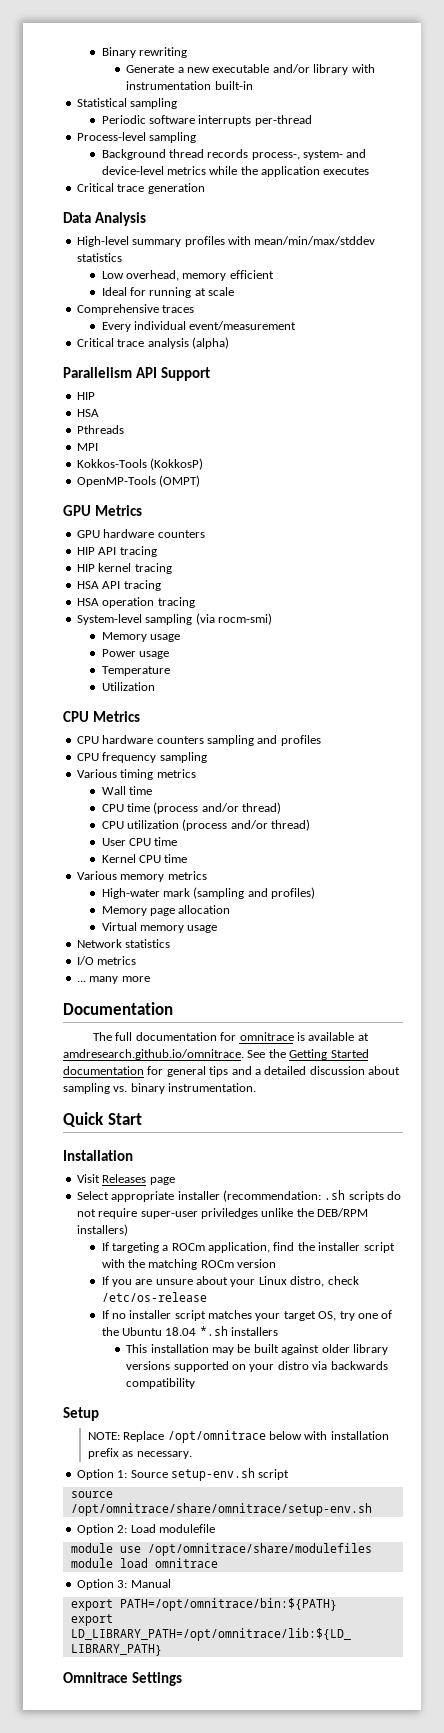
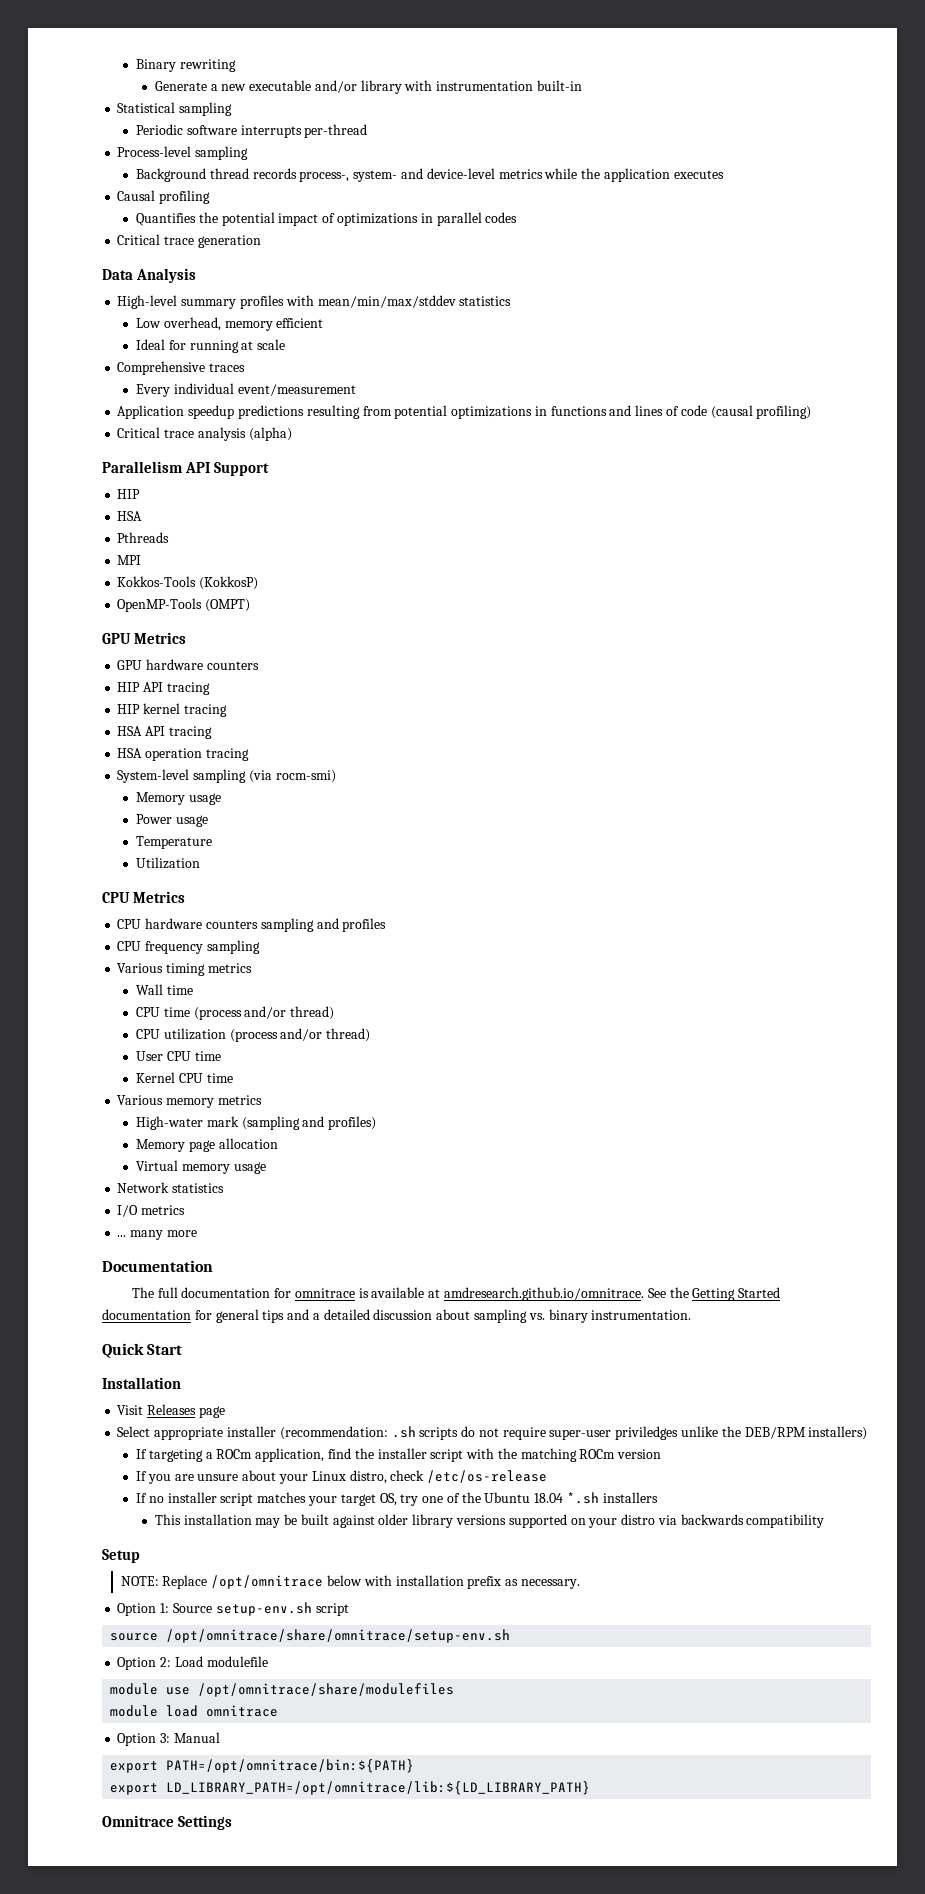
+ Causal profiling
+ Quantifies the potential impact of optimizations in parallel codes
+ Application speedup predictions resulting from potential optimizations in functions and lines of code (causal profiling)

